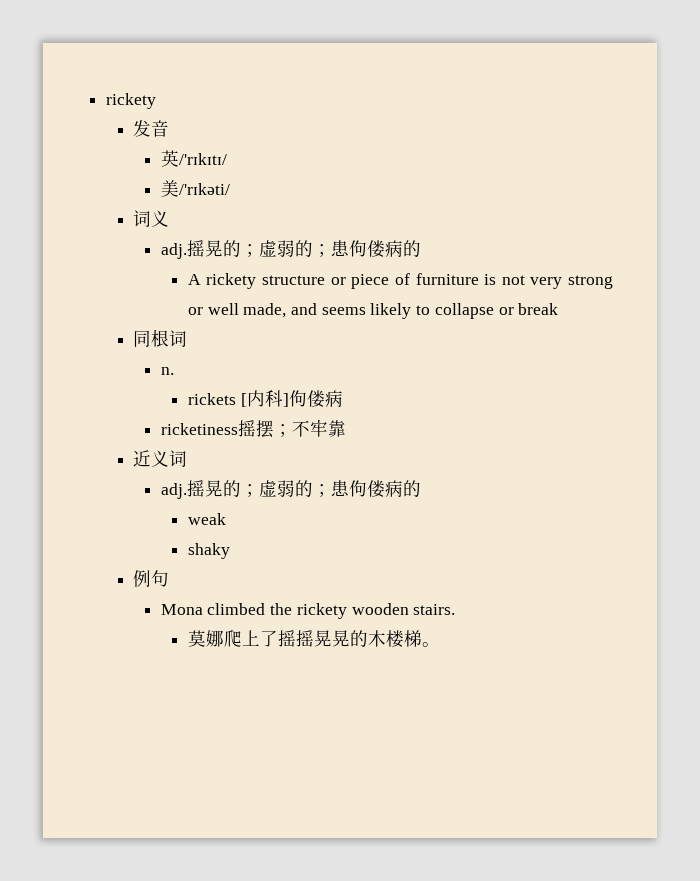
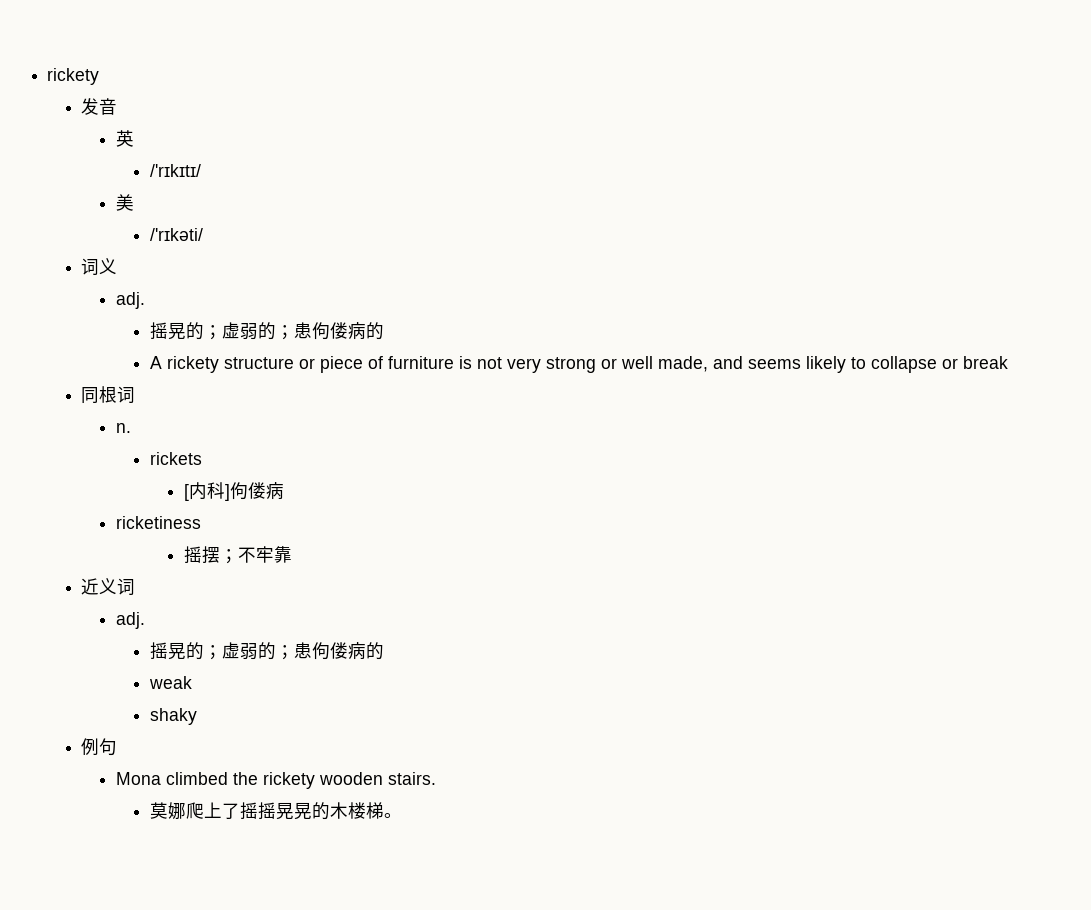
- 英/'rɪkɪtɪ/
+ 英
+ /'rɪkɪtɪ/
- 美/'rɪkəti/
+ 美
+ /'rɪkəti/
  词义
- adj.摇晃的；虚弱的；患佝偻病的
+ adj.
+ 摇晃的；虚弱的；患佝偻病的
- rickets [内科]佝偻病
+ rickets
+ [内科]佝偻病
- ricketiness摇摆；不牢靠
+ ricketiness
+ 摇摆；不牢靠
  近义词
- adj.摇晃的；虚弱的；患佝偻病的
+ adj.
+ 摇晃的；虚弱的；患佝偻病的

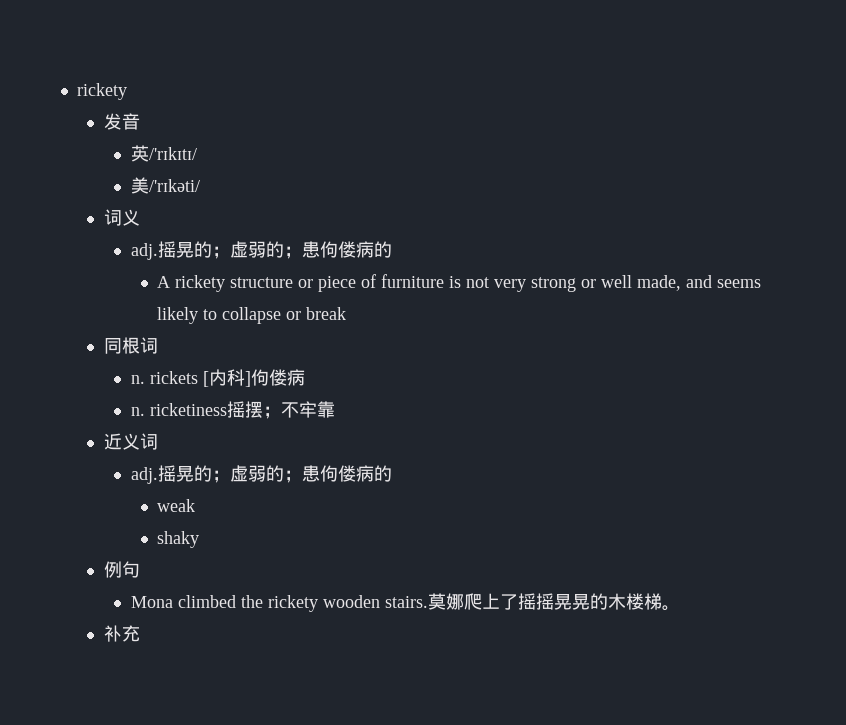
- 英
- /'rɪkɪtɪ/
+ 英/'rɪkɪtɪ/
- 美
- /'rɪkəti/
+ 美/'rɪkəti/
  词义
- adj.
- 摇晃的；虚弱的；患佝偻病的
+ adj.摇晃的；虚弱的；患佝偻病的
- n.
- rickets
- [内科]佝偻病
+ n. rickets [内科]佝偻病
- ricketiness
- 摇摆；不牢靠
+ n. ricketiness摇摆；不牢靠
  近义词
- adj.
- 摇晃的；虚弱的；患佝偻病的
+ adj.摇晃的；虚弱的；患佝偻病的
- Mona climbed the rickety wooden stairs.
- 莫娜爬上了摇摇晃晃的木楼梯。
+ Mona climbed the rickety wooden stairs.莫娜爬上了摇摇晃晃的木楼梯。
+ 补充

